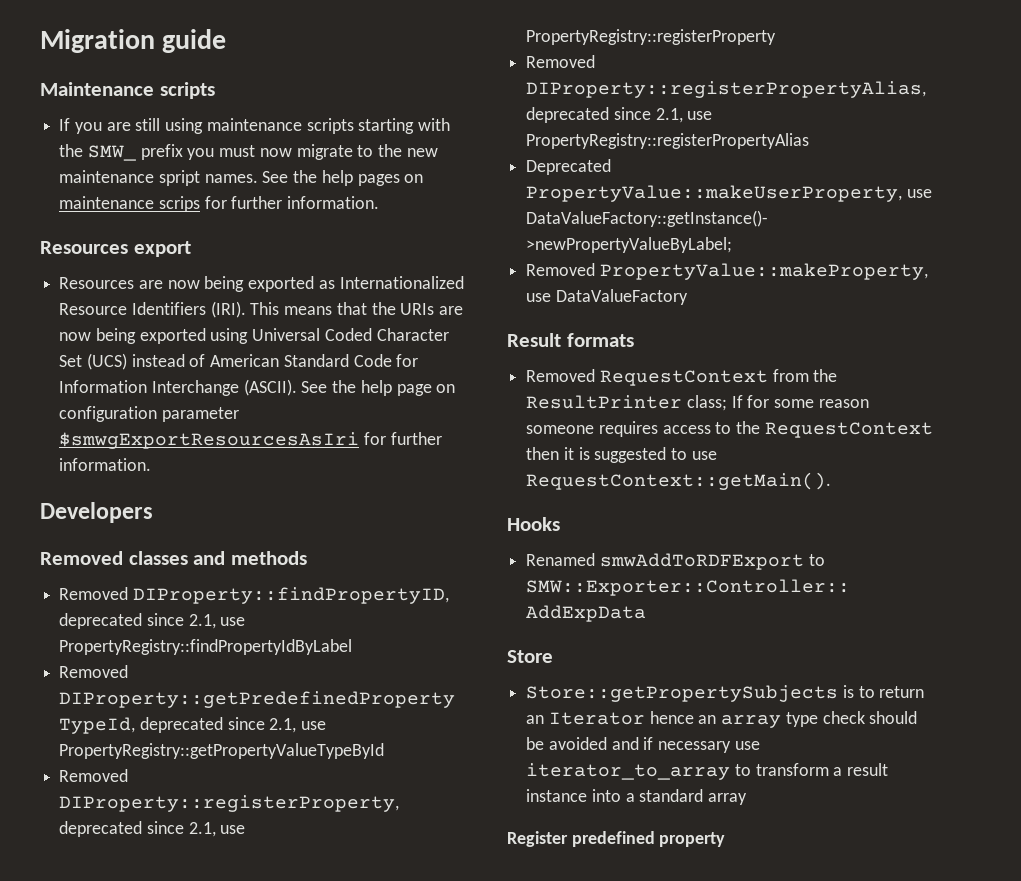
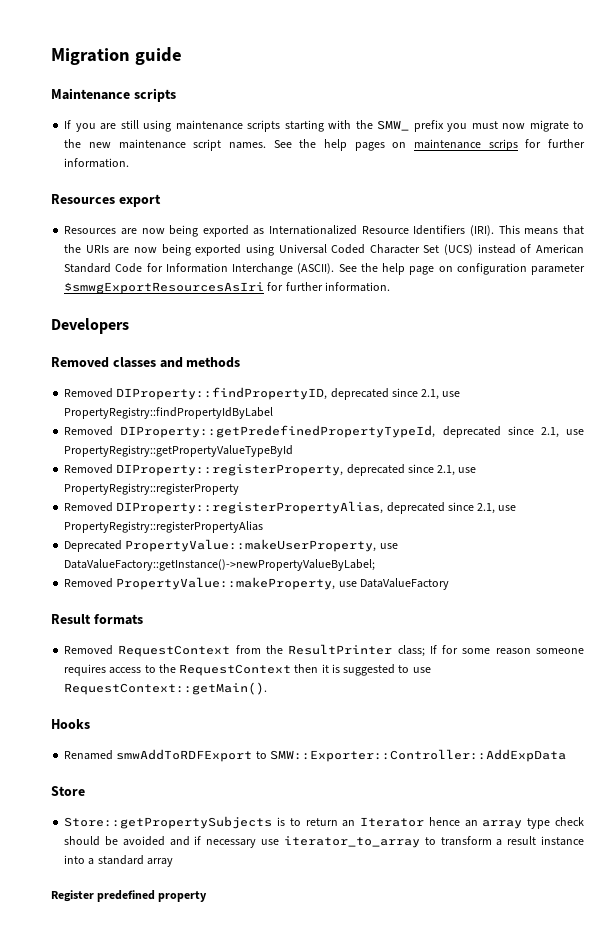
- If you are still using maintenance scripts starting with the SMW_ prefix you must now migrate to the new maintenance spript names.
+ If you are still using maintenance scripts starting with the SMW_ prefix you must now migrate to the new maintenance script names.

